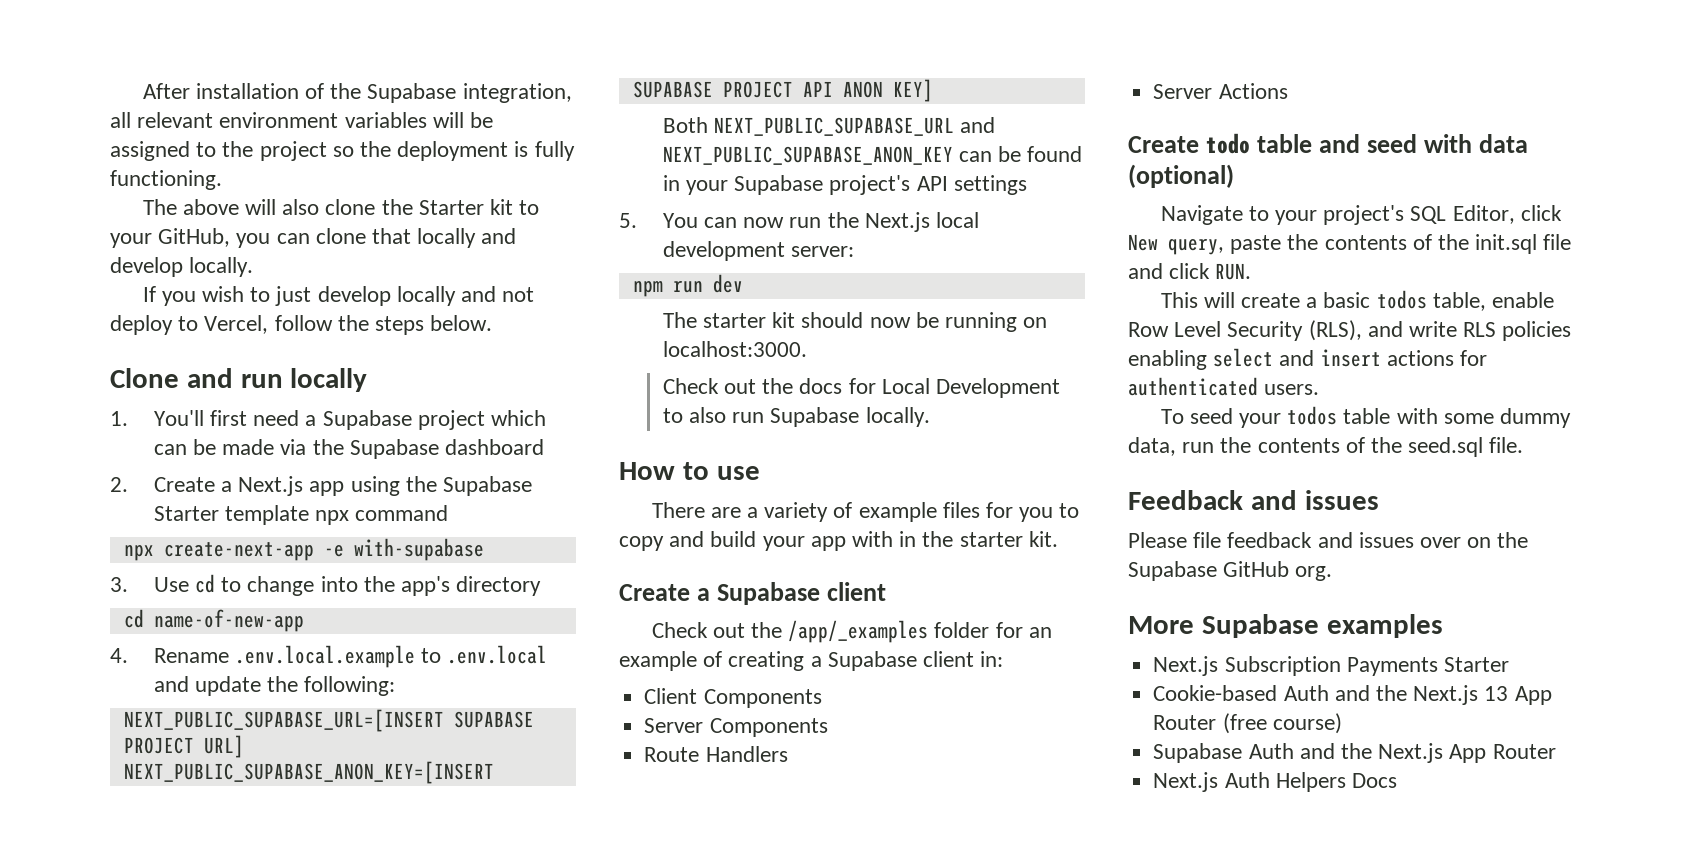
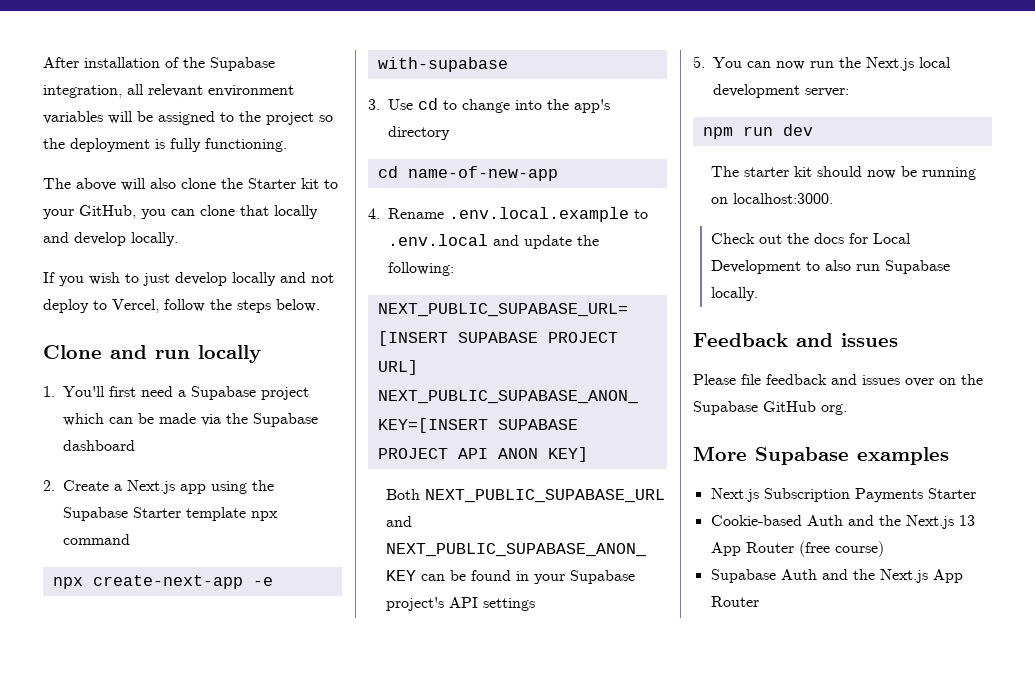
- How to use
- There are a variety of example files for you to copy and build your app with in the starter kit.
- Create a Supabase client
- Check out the /app/_examples folder for an example of creating a Supabase client in:
- Client Components
- Server Components
- Route Handlers
- Server Actions
- Create todo table and seed with data (optional)
- Navigate to your project's SQL Editor, click New query, paste the contents of the init.sql file and click RUN.
- This will create a basic todos table, enable Row Level Security (RLS), and write RLS policies enabling select and insert actions for authenticated users.
- To seed your todos table with some dummy data, run the contents of the seed.sql file.
- Next.js Auth Helpers Docs

